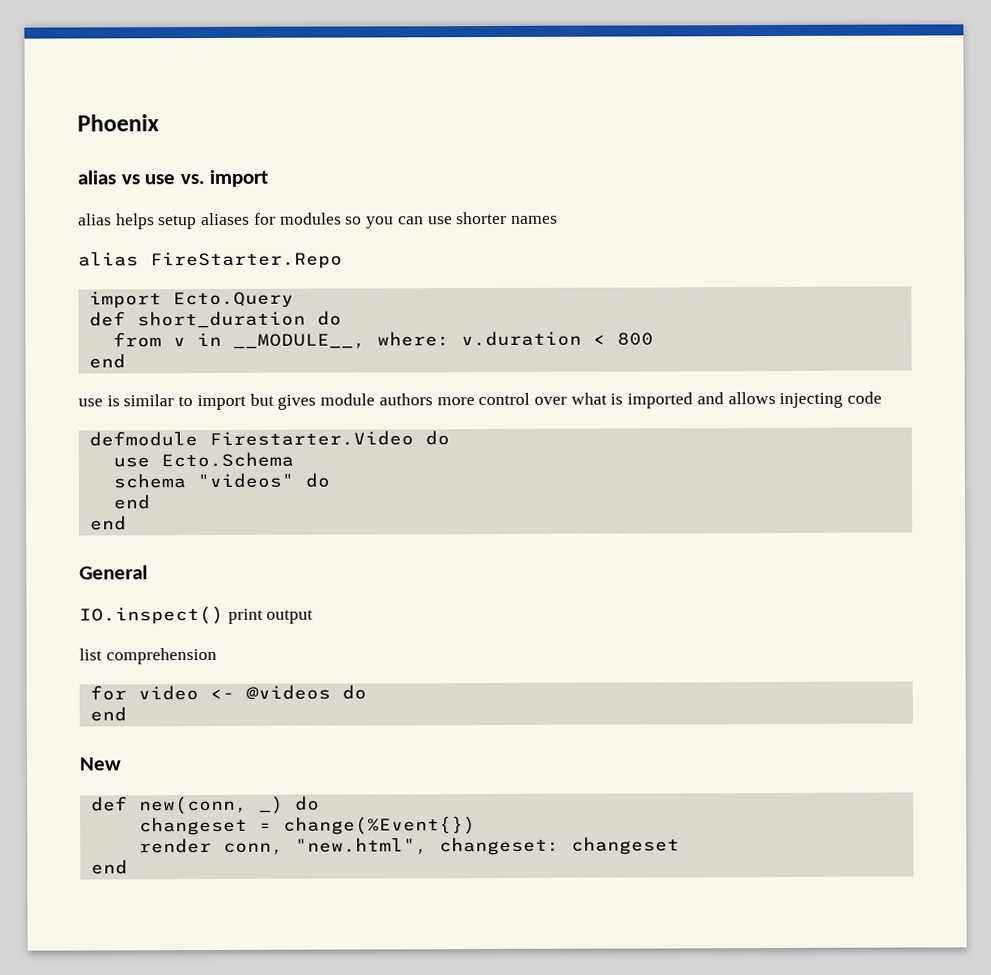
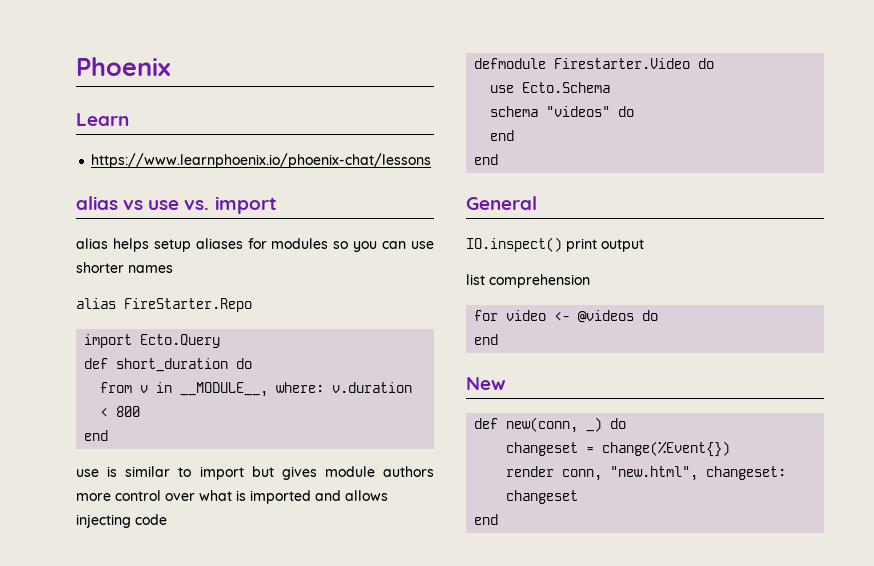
+ Learn
+ https://www.learnphoenix.io/phoenix-chat/lessons

